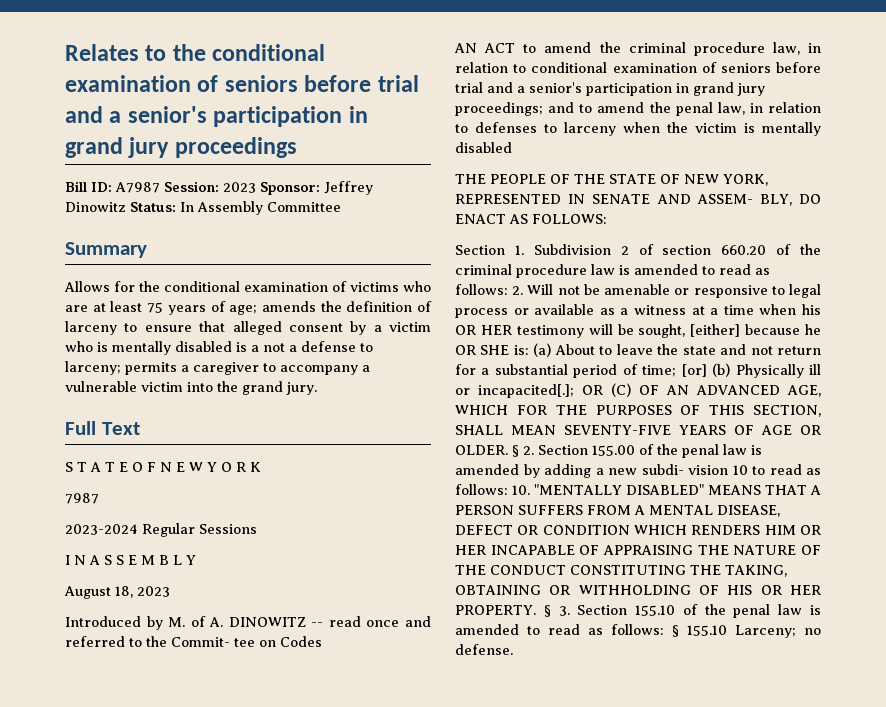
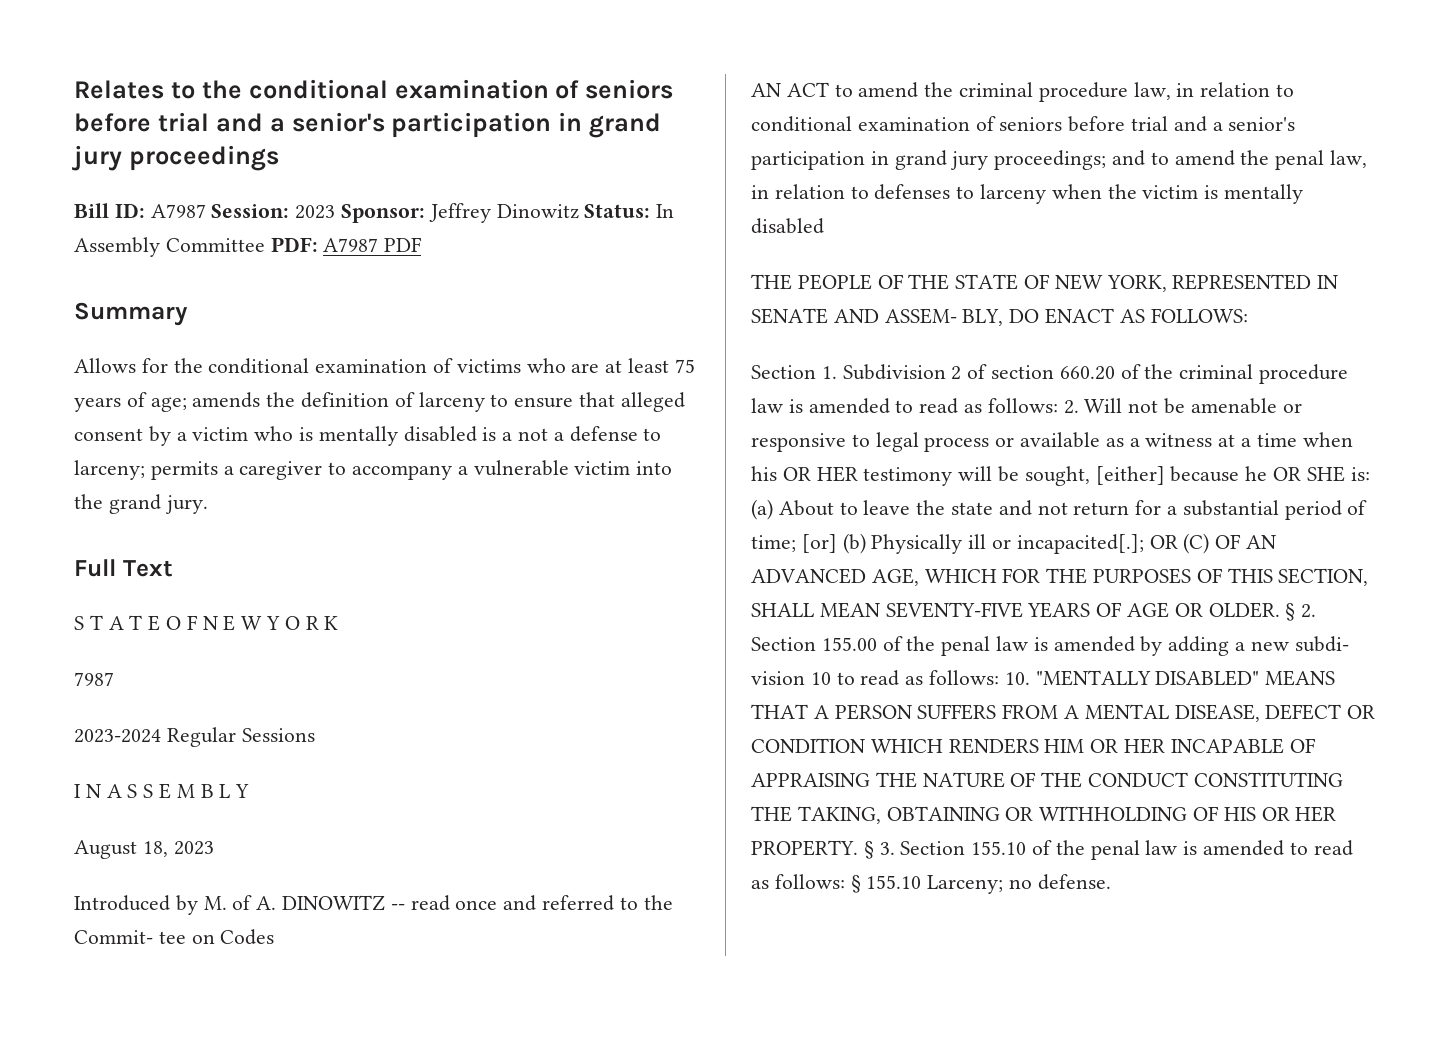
- Bill ID: A7987 Session: 2023 Sponsor: Jeffrey Dinowitz Status: In Assembly Committee
+ Bill ID: A7987 Session: 2023 Sponsor: Jeffrey Dinowitz Status: In Assembly Committee PDF: A7987 PDF

